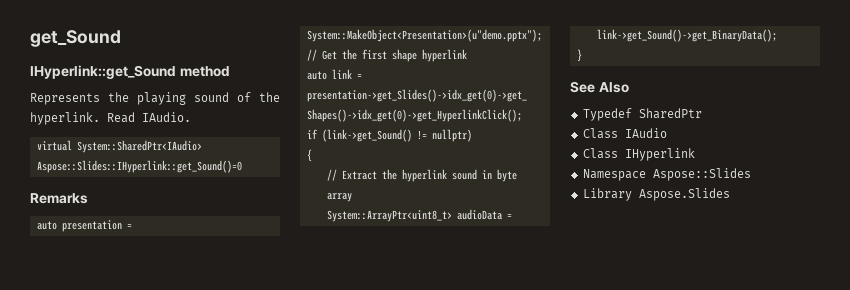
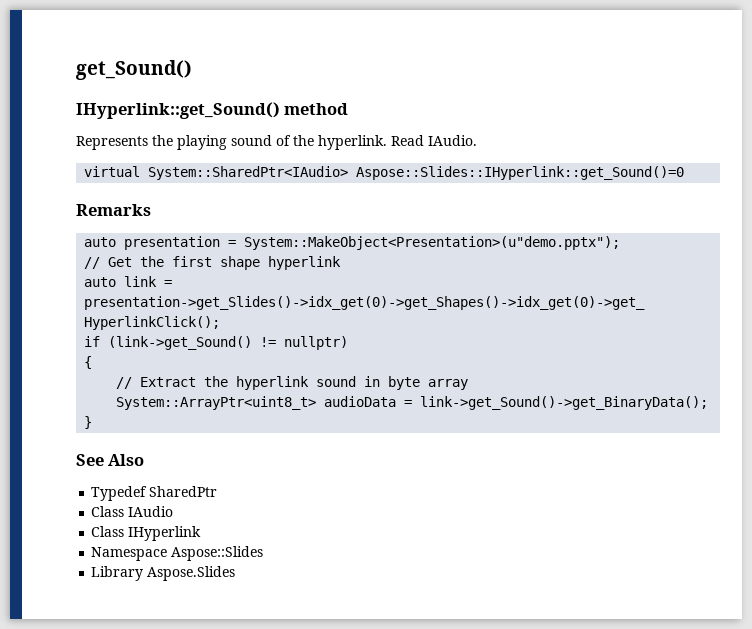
- get_Sound
- IHyperlink::get_Sound method
+ get_Sound()
+ IHyperlink::get_Sound() method

